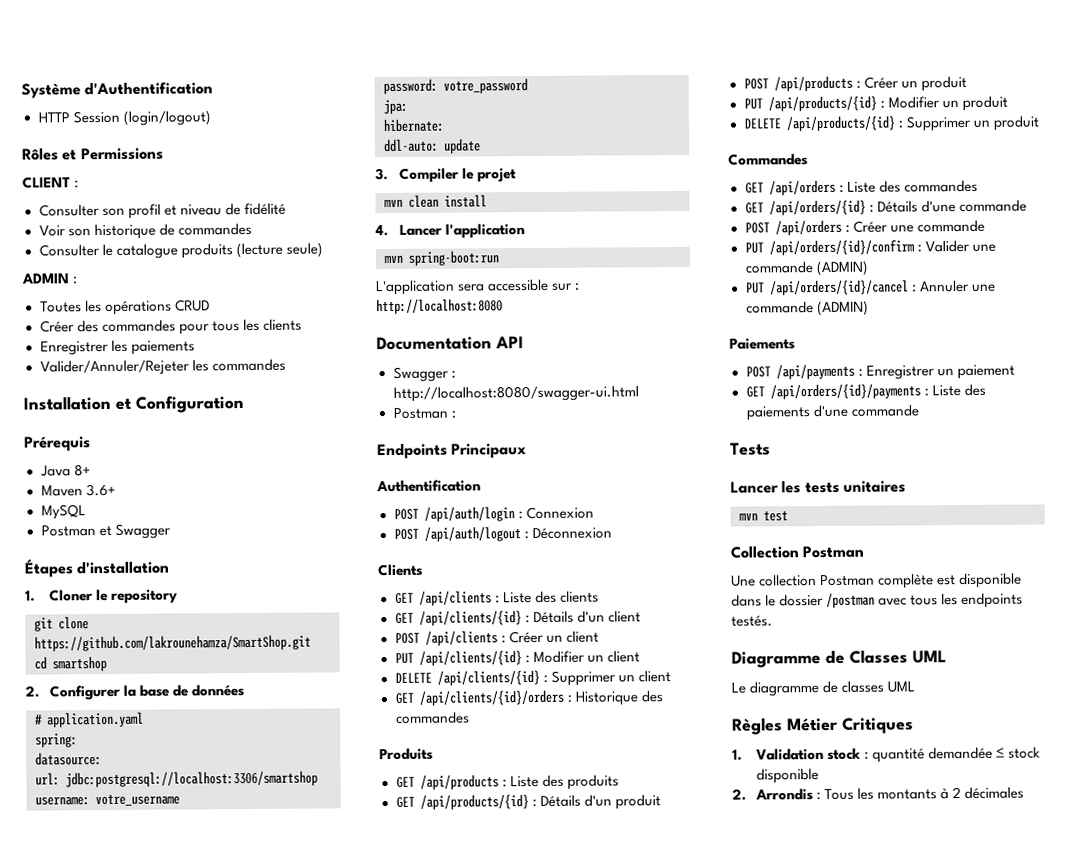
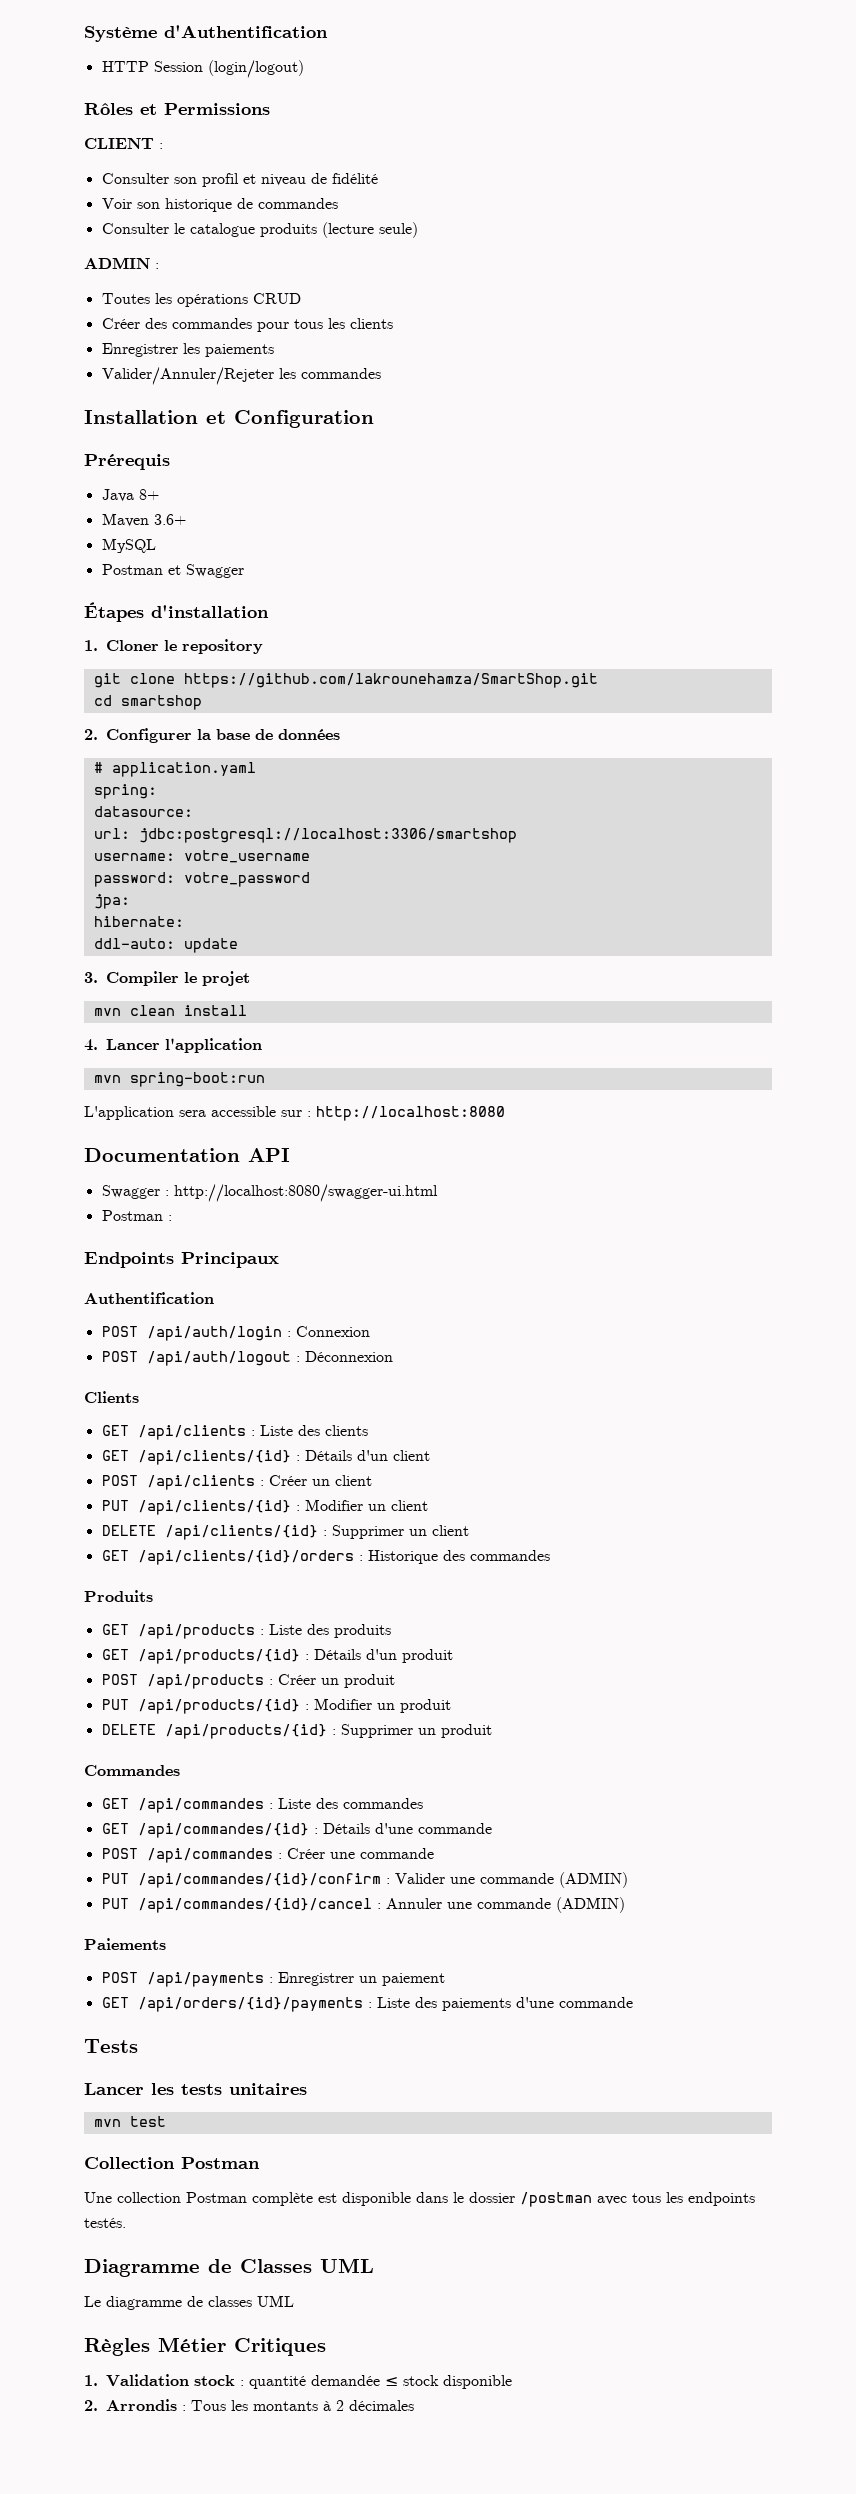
- GET /api/orders : Liste des commandes
+ GET /api/commandes : Liste des commandes
- GET /api/orders/{id} : Détails d'une commande
+ GET /api/commandes/{id} : Détails d'une commande
- POST /api/orders : Créer une commande
+ POST /api/commandes : Créer une commande
- PUT /api/orders/{id}/confirm : Valider une commande (ADMIN)
+ PUT /api/commandes/{id}/confirm : Valider une commande (ADMIN)
- PUT /api/orders/{id}/cancel : Annuler une commande (ADMIN)
+ PUT /api/commandes/{id}/cancel : Annuler une commande (ADMIN)

